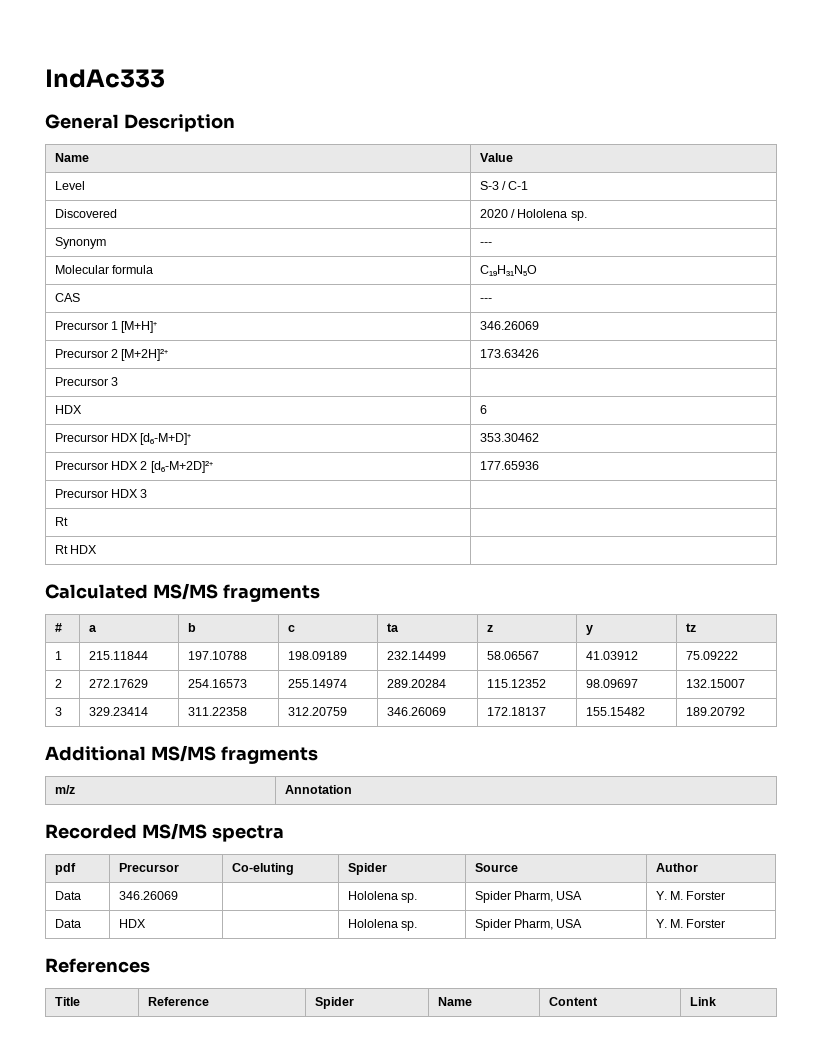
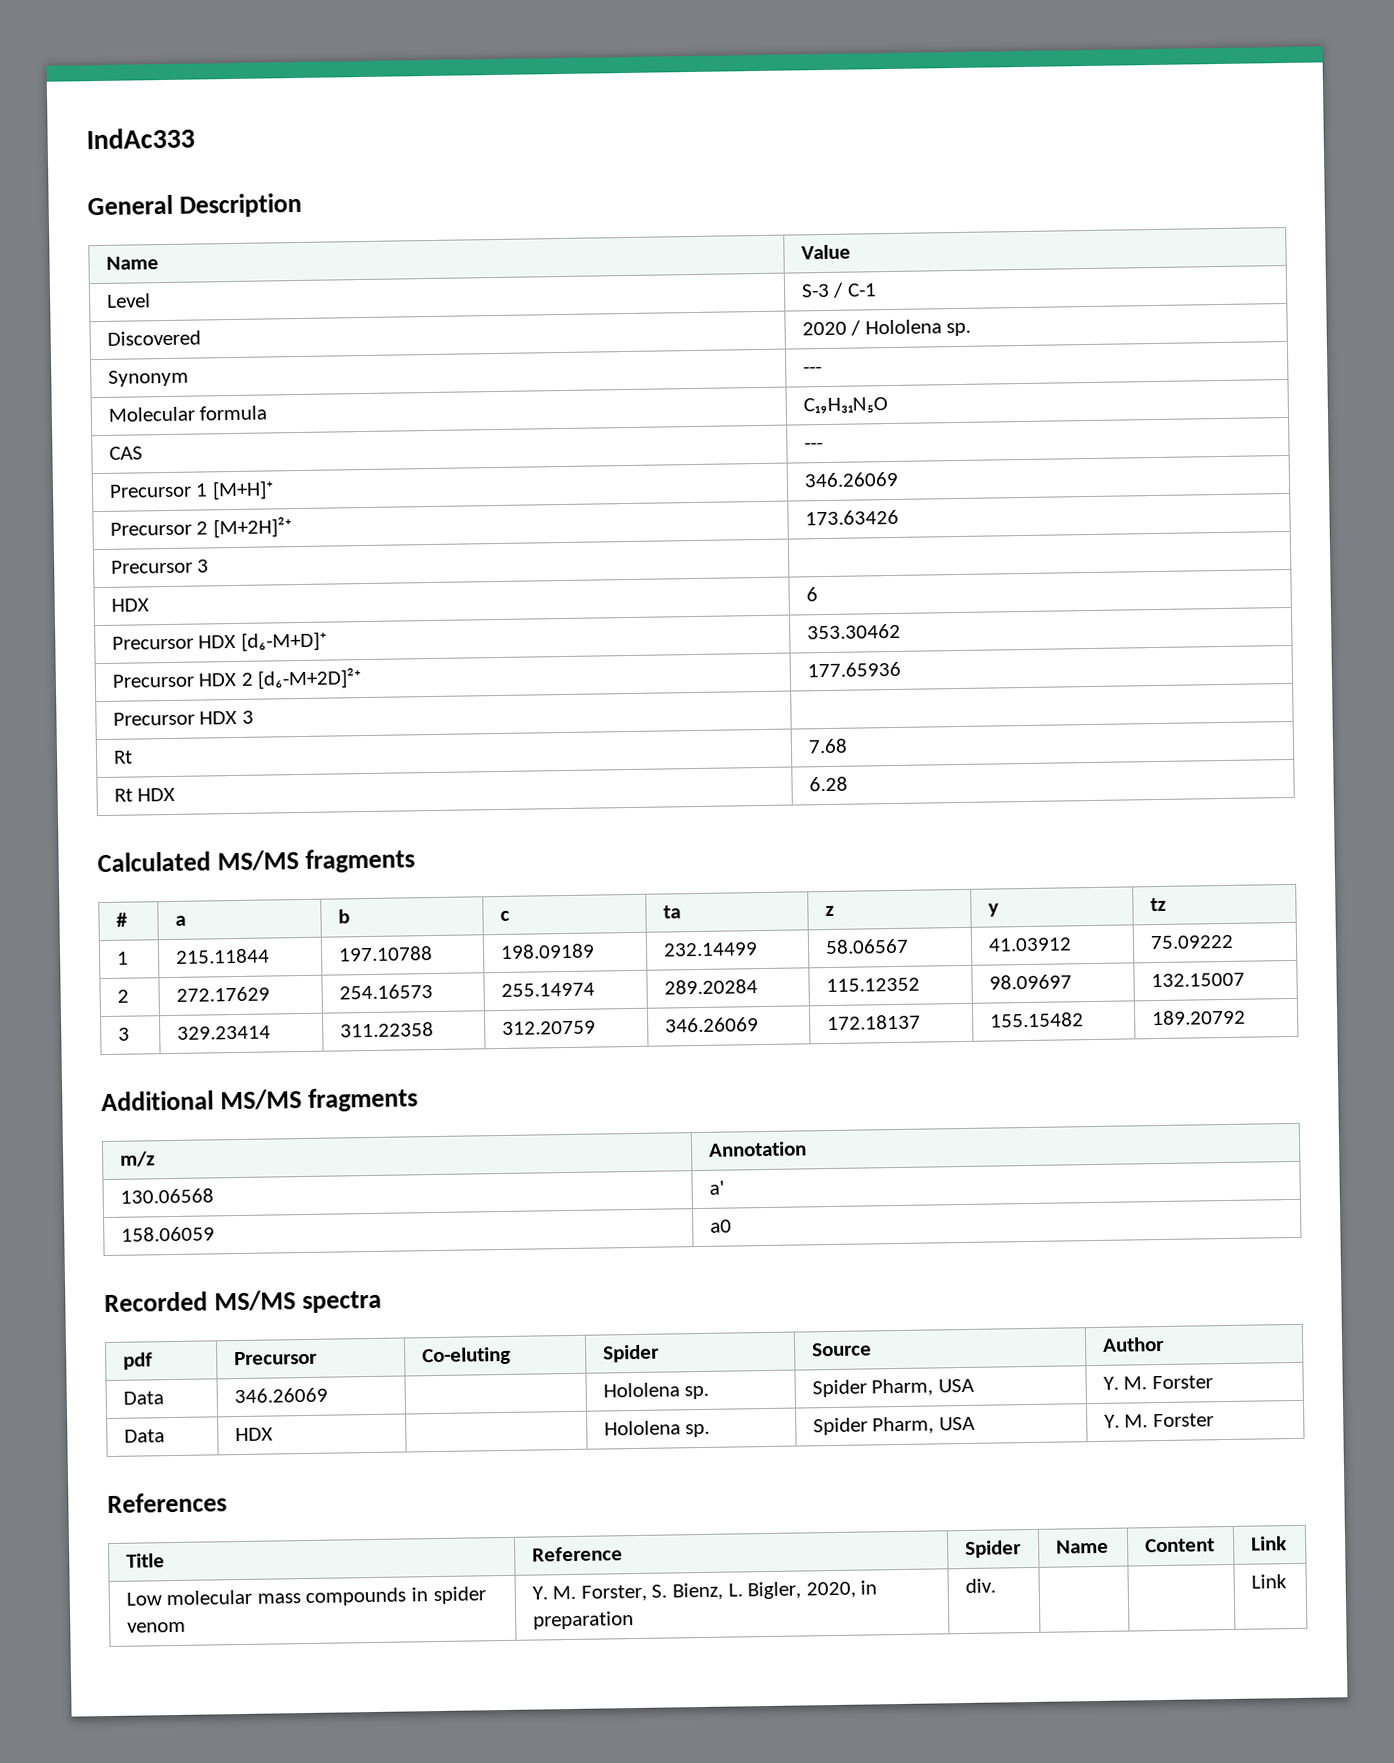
- Rt |
+ Rt | 7.68
- Rt HDX |
+ Rt HDX | 6.28
+ 130.06568 | a'
+ 158.06059 | a0
+ Low molecular mass compounds in spider venom | Y. M. Forster, S. Bienz, L. Bigler, 2020, in preparation | div. | | | Link

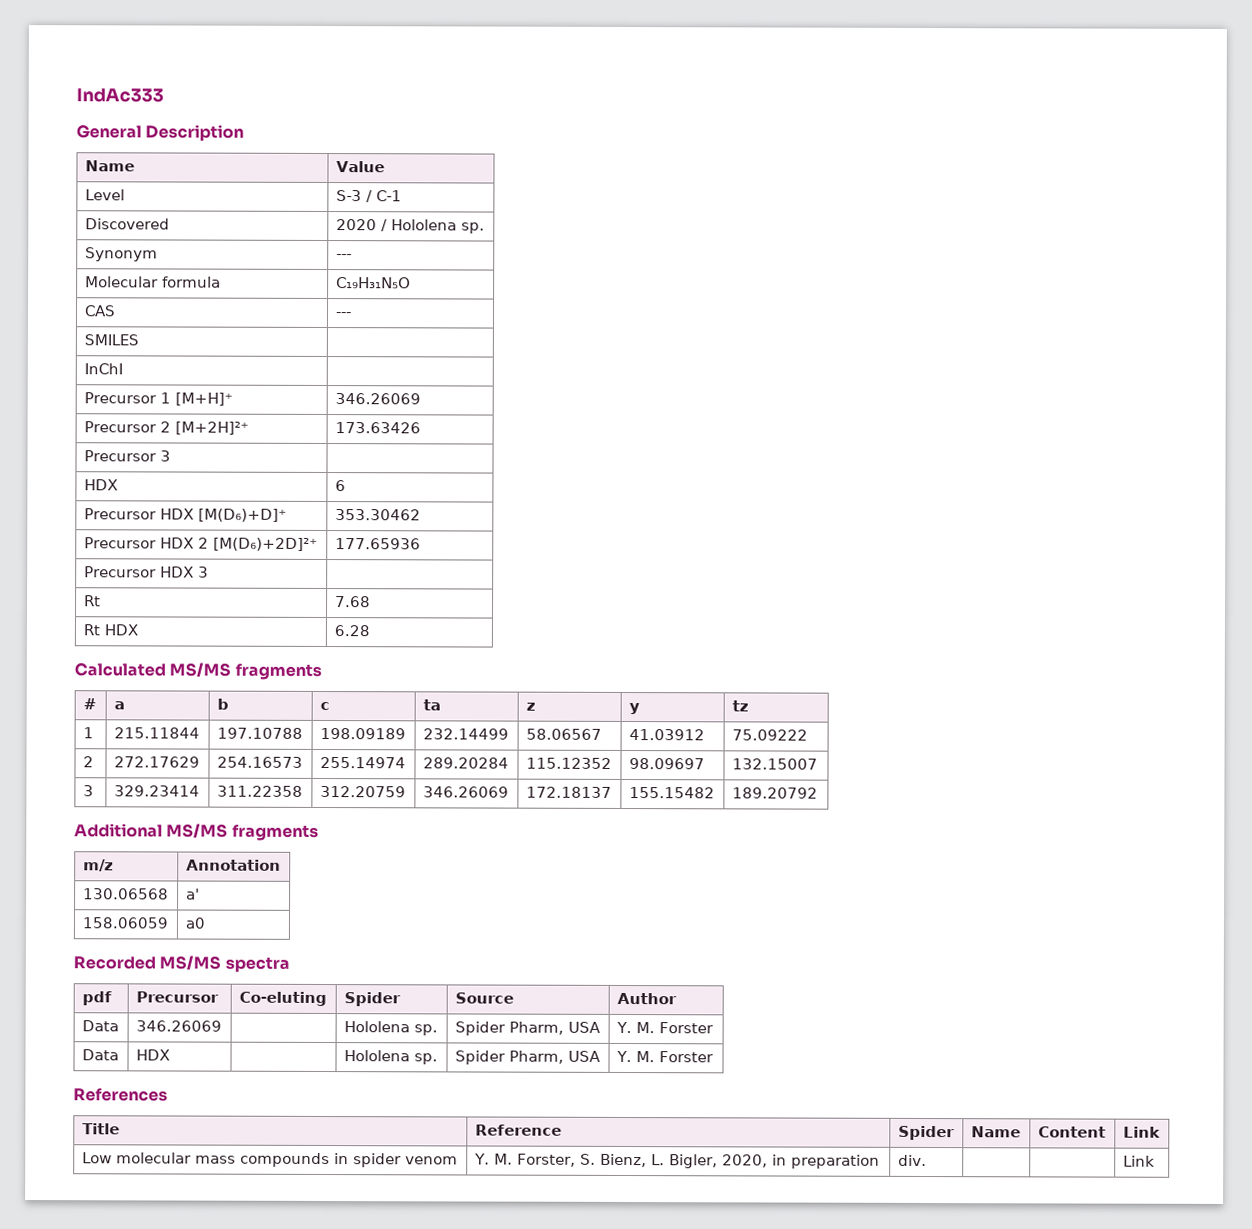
+ SMILES |
+ InChI |
- Precursor HDX [d₆-M+D]⁺ | 353.30462
+ Precursor HDX [M(D₆)+D]⁺ | 353.30462
- Precursor HDX 2 [d₆-M+2D]²⁺ | 177.65936
+ Precursor HDX 2 [M(D₆)+2D]²⁺ | 177.65936

